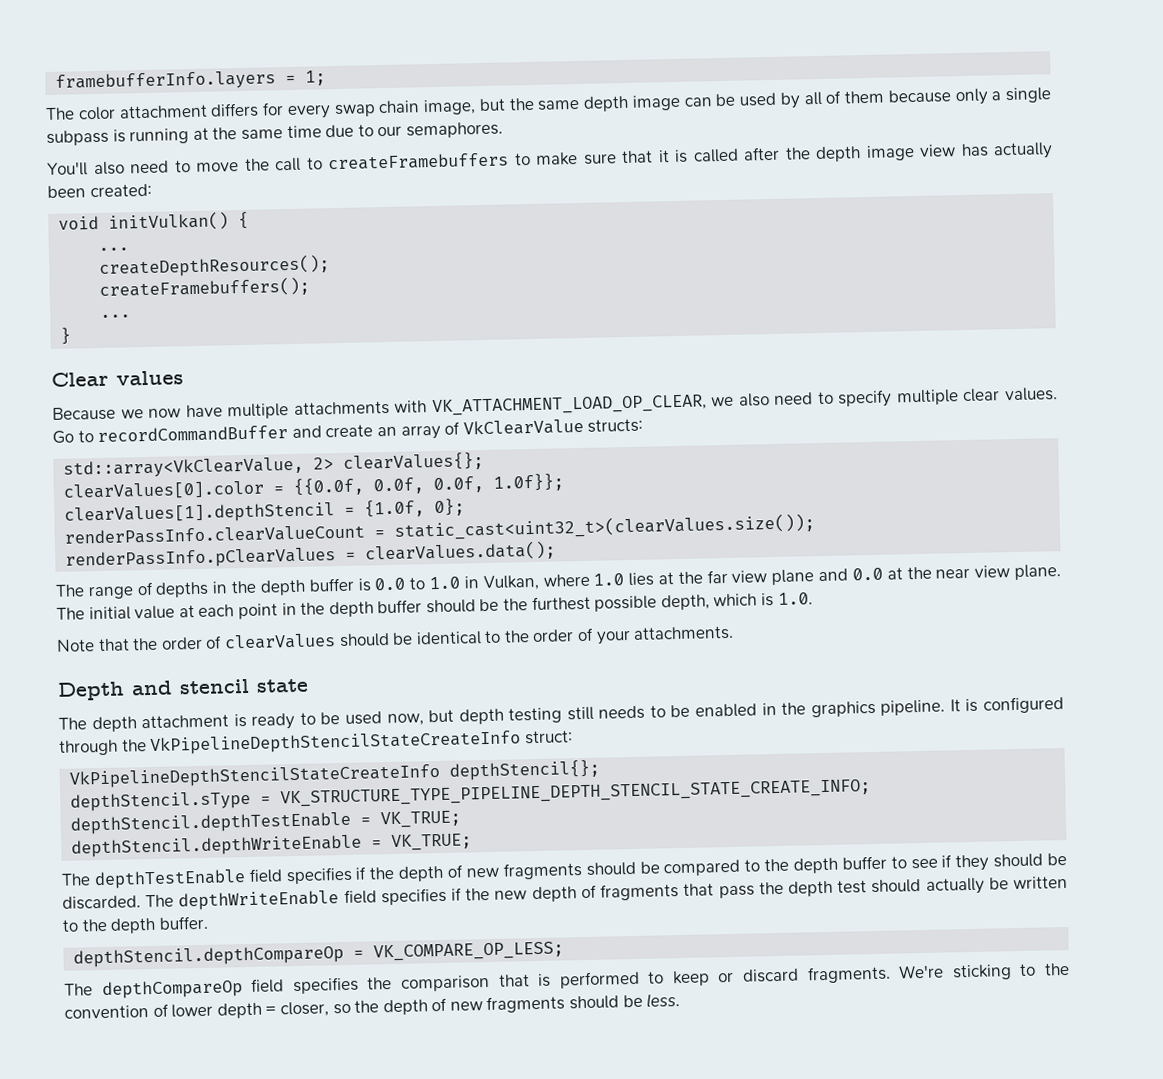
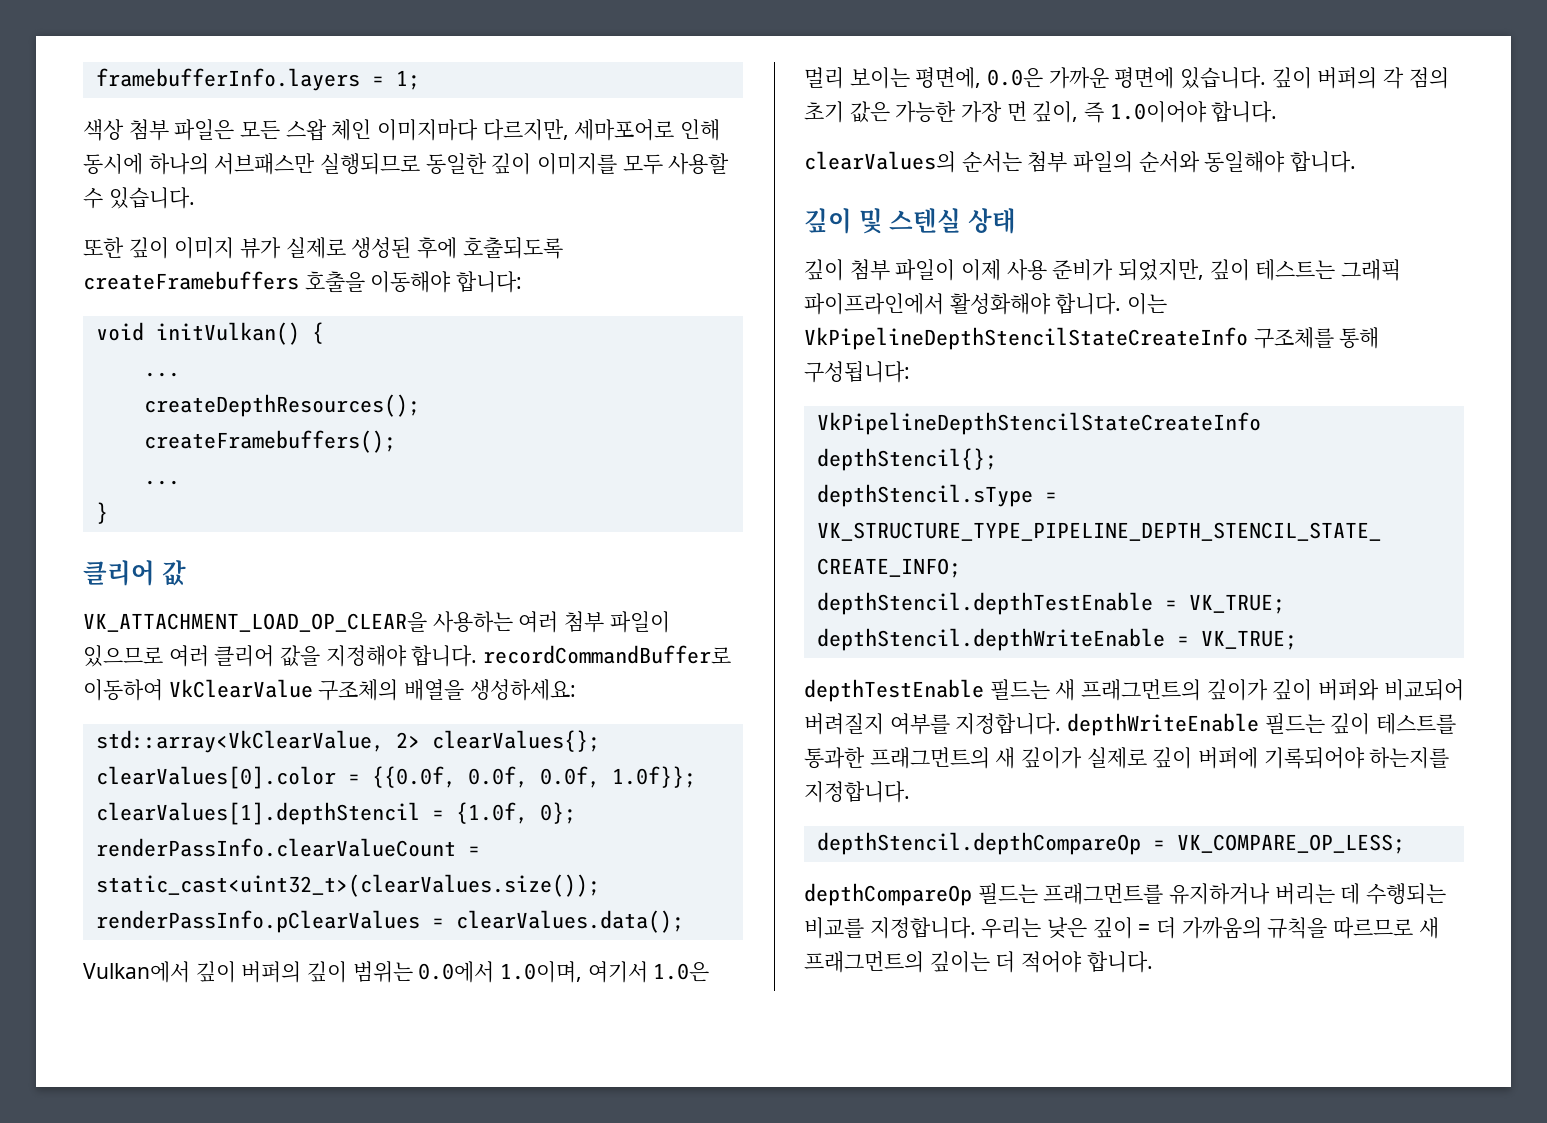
- The color attachment differs for every swap chain image, but the same depth image can be used by all of them because only a single subpass is running at the same time due to our semaphores.
- You'll also need to move the call to createFramebuffers to make sure that it is called after the depth image view has actually been created:
+ 색상 첨부 파일은 모든 스왑 체인 이미지마다 다르지만, 세마포어로 인해 동시에 하나의 서브패스만 실행되므로 동일한 깊이 이미지를 모두 사용할 수 있습니다.
+ 또한 깊이 이미지 뷰가 실제로 생성된 후에 호출되도록 createFramebuffers 호출을 이동해야 합니다:
- Clear values
- Because we now have multiple attachments with VK_ATTACHMENT_LOAD_OP_CLEAR, we also need to specify multiple clear values. Go to recordCommandBuffer and create an array of VkClearValue structs:
+ 클리어 값
+ VK_ATTACHMENT_LOAD_OP_CLEAR을 사용하는 여러 첨부 파일이 있으므로 여러 클리어 값을 지정해야 합니다. recordCommandBuffer로 이동하여 VkClearValue 구조체의 배열을 생성하세요:
- The range of depths in the depth buffer is 0.0 to 1.0 in Vulkan, where 1.0 lies at the far view plane and 0.0 at the near view plane. The initial value at each point in the depth buffer should be the furthest possible depth, which is 1.0.
- Note that the order of clearValues should be identical to the order of your attachments.
- Depth and stencil state
- The depth attachment is ready to be used now, but depth testing still needs to be enabled in the graphics pipeline. It is configured through the VkPipelineDepthStencilStateCreateInfo struct:
+ Vulkan에서 깊이 버퍼의 깊이 범위는 0.0에서 1.0이며, 여기서 1.0은 멀리 보이는 평면에, 0.0은 가까운 평면에 있습니다. 깊이 버퍼의 각 점의 초기 값은 가능한 가장 먼 깊이, 즉 1.0이어야 합니다.
+ clearValues의 순서는 첨부 파일의 순서와 동일해야 합니다.
+ 깊이 및 스텐실 상태
+ 깊이 첨부 파일이 이제 사용 준비가 되었지만, 깊이 테스트는 그래픽 파이프라인에서 활성화해야 합니다. 이는 VkPipelineDepthStencilStateCreateInfo 구조체를 통해 구성됩니다:
- The depthTestEnable field specifies if the depth of new fragments should be compared to the depth buffer to see if they should be discarded. The depthWriteEnable field specifies if the new depth of fragments that pass the depth test should actually be written to the depth buffer.
+ depthTestEnable 필드는 새 프래그먼트의 깊이가 깊이 버퍼와 비교되어 버려질지 여부를 지정합니다. depthWriteEnable 필드는 깊이 테스트를 통과한 프래그먼트의 새 깊이가 실제로 깊이 버퍼에 기록되어야 하는지를 지정합니다.
  depthStencil.depthCompareOp = VK_COMPARE_OP_LESS;
- The depthCompareOp field specifies the comparison that is performed to keep or discard fragments. We're sticking to the convention of lower depth = closer, so the depth of new fragments should be less.
+ depthCompareOp 필드는 프래그먼트를 유지하거나 버리는 데 수행되는 비교를 지정합니다. 우리는 낮은 깊이 = 더 가까움의 규칙을 따르므로 새 프래그먼트의 깊이는 더 적어야 합니다.

